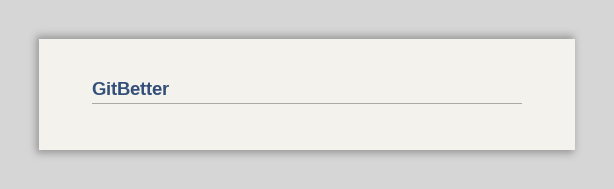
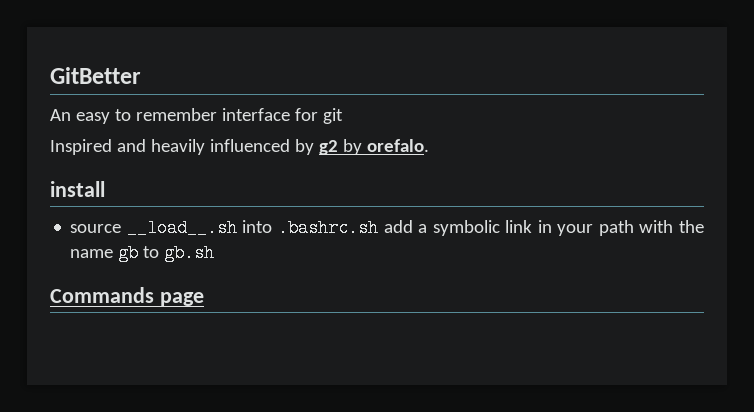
+ An easy to remember interface for git
+ Inspired and heavily influenced by g2 by orefalo.
+ install
+ source __load__.sh into .bashrc.sh add a symbolic link in your path with the name gb to gb.sh
+ Commands page

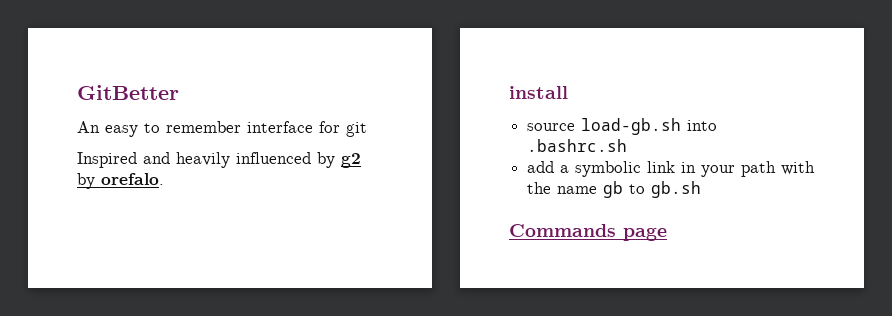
- source __load__.sh into .bashrc.sh add a symbolic link in your path with the name gb to gb.sh
+ source load-gb.sh into .bashrc.sh
+ add a symbolic link in your path with the name gb to gb.sh

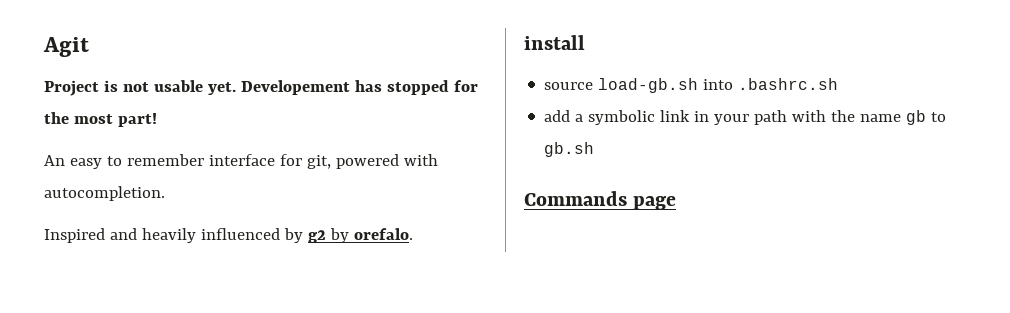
- GitBetter
+ Agit
+ Project is not usable yet. Developement has stopped for the most part!
- An easy to remember interface for git
+ An easy to remember interface for git, powered with autocompletion.

